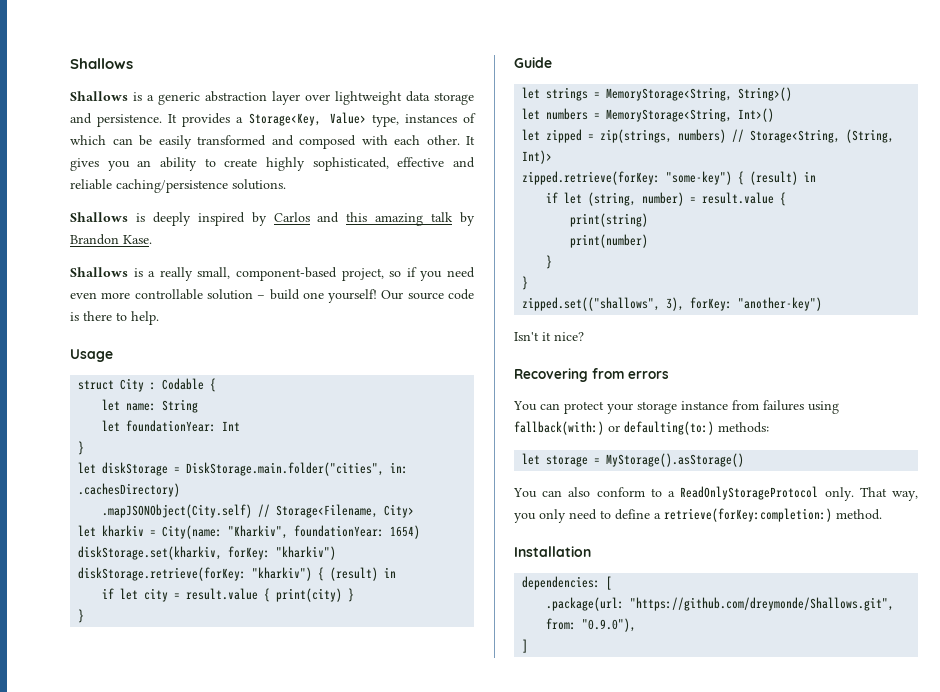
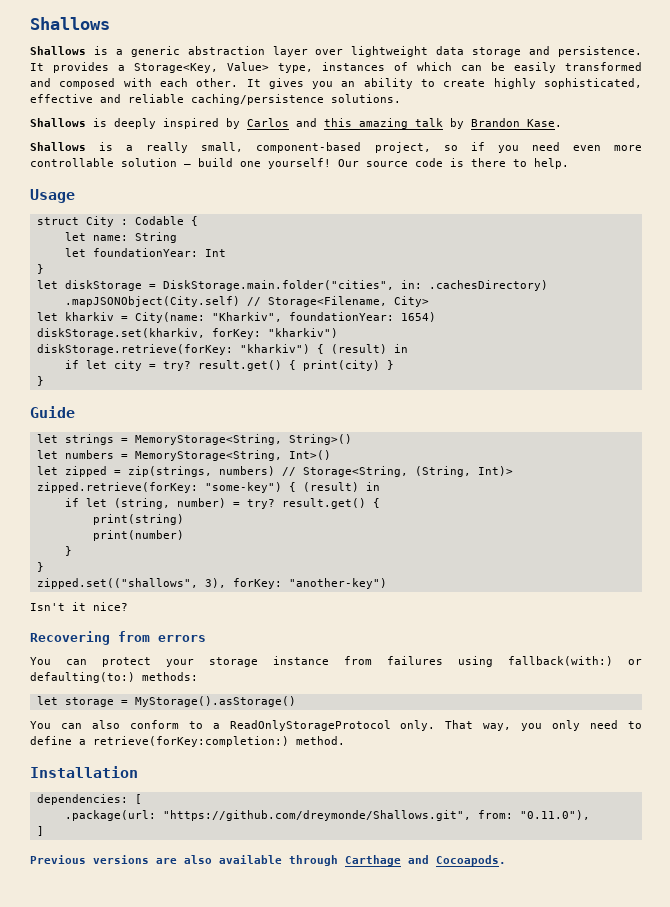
- if let city = result.value { print(city) }
+ if let city = try? result.get() { print(city) }
- if let (string, number) = result.value {
+ if let (string, number) = try? result.get() {
- .package(url: "https://github.com/dreymonde/Shallows.git", from: "0.9.0"),
+ .package(url: "https://github.com/dreymonde/Shallows.git", from: "0.11.0"),
+ Previous versions are also available through Carthage and Cocoapods.

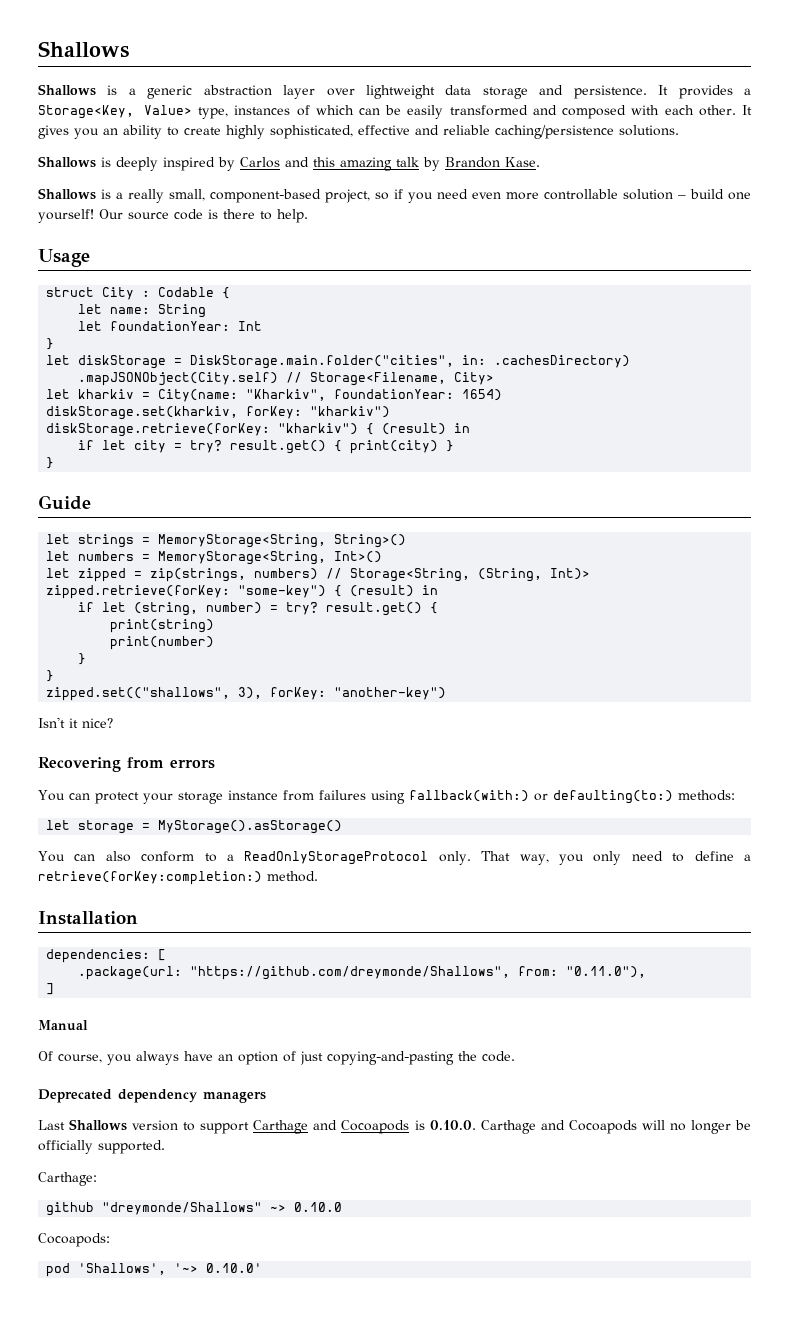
- .package(url: "https://github.com/dreymonde/Shallows.git", from: "0.11.0"),
+ .package(url: "https://github.com/dreymonde/Shallows", from: "0.11.0"),
- Previous versions are also available through Carthage and Cocoapods.
+ Manual
+ Of course, you always have an option of just copying-and-pasting the code.
+ Deprecated dependency managers
+ Last Shallows version to support Carthage and Cocoapods is 0.10.0. Carthage and Cocoapods will no longer be officially supported.
+ Carthage:
+ github "dreymonde/Shallows" ~> 0.10.0
+ Cocoapods:
+ pod 'Shallows', '~> 0.10.0'

